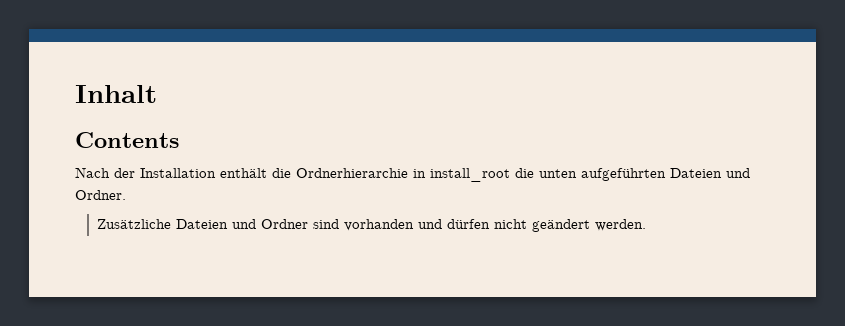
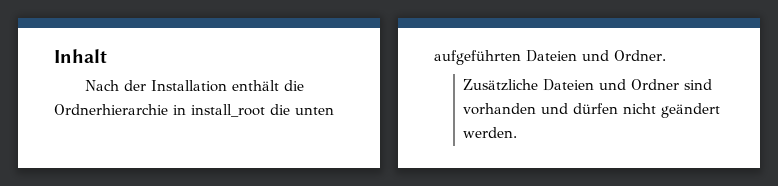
- Contents

